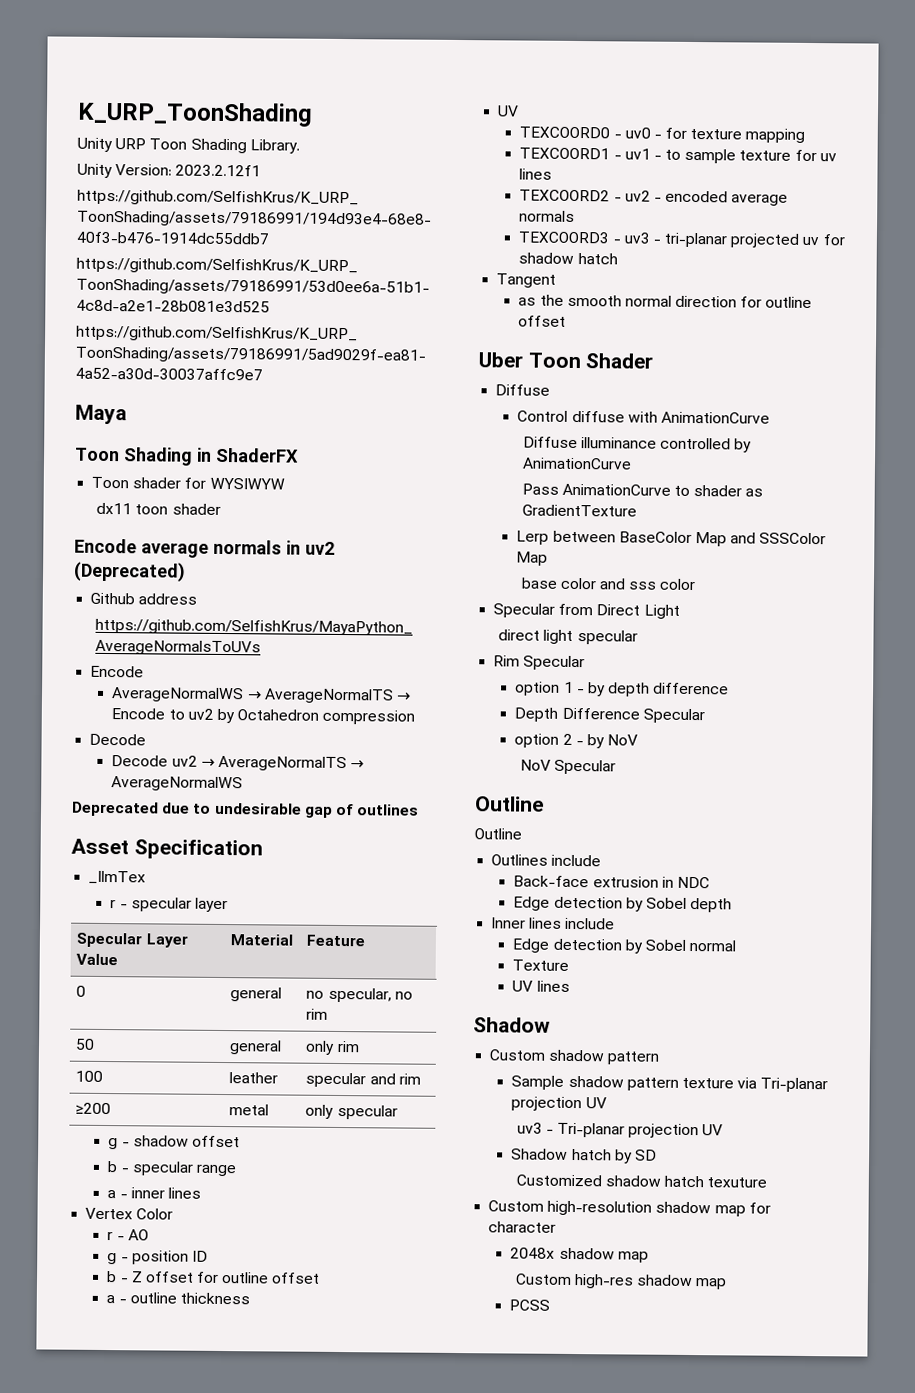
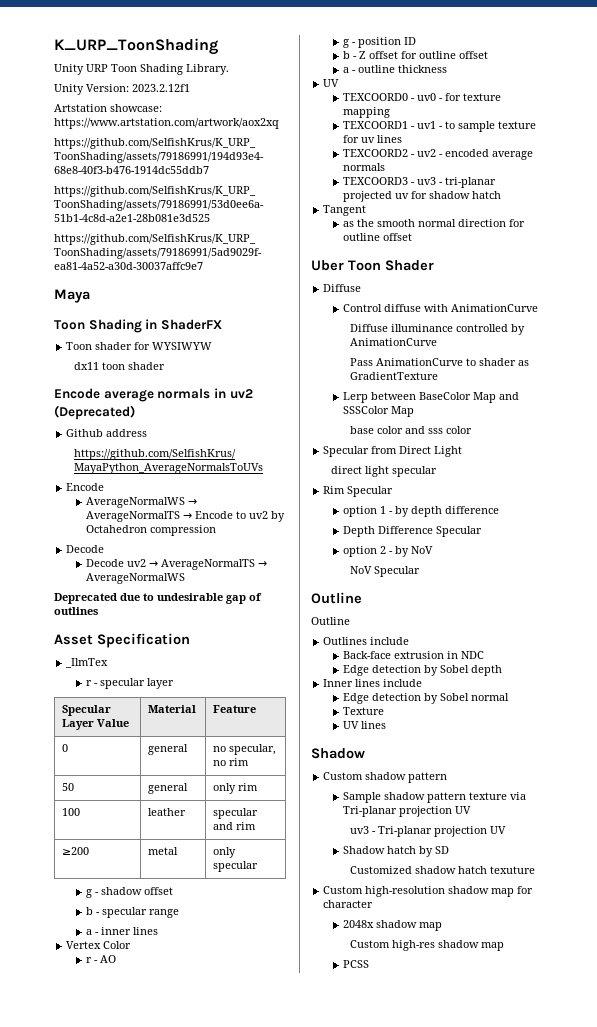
+ Artstation showcase: https://www.artstation.com/artwork/aox2xq

